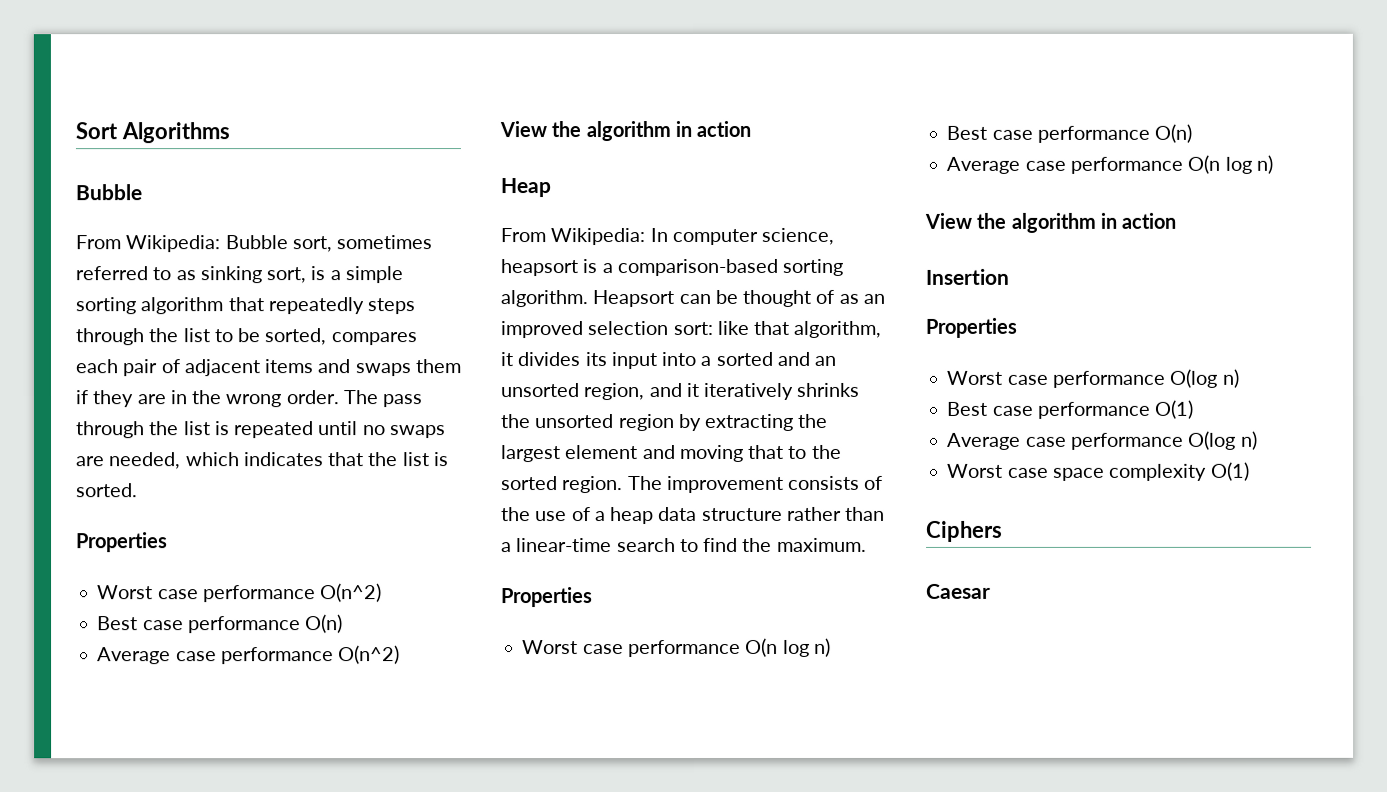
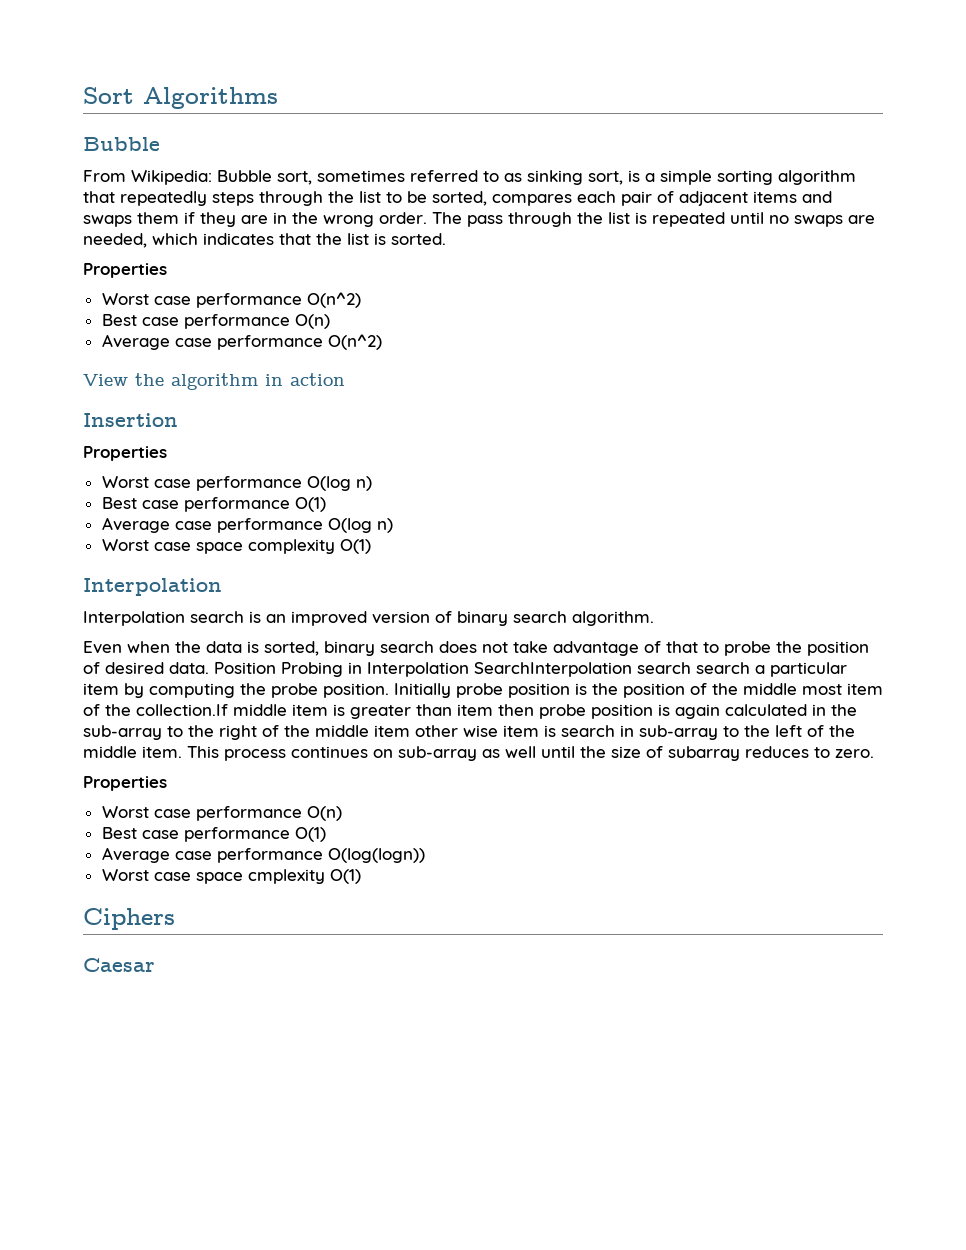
- Heap
- From Wikipedia: In computer science, heapsort is a comparison-based sorting algorithm. Heapsort can be thought of as an improved selection sort: like that algorithm, it divides its input into a sorted and an unsorted region, and it iteratively shrinks the unsorted region by extracting the largest element and moving that to the sorted region. The improvement consists of the use of a heap data structure rather than a linear-time search to find the maximum.
- Properties
- Worst case performance O(n log n)
- Best case performance O(n)
- Average case performance O(n log n)
- View the algorithm in action
  Worst case space complexity O(1)
+ Interpolation
+ Interpolation search is an improved version of binary search algorithm.
+ Even when the data is sorted, binary search does not take advantage of that to probe the position of desired data. Position Probing in Interpolation SearchInterpolation search search a particular item by computing the probe position. Initially probe position is the position of the middle most item of the collection.If middle item is greater than item then probe position is again calculated in the sub-array to the right of the middle item other wise item is search in sub-array to the left of the middle item. This process continues on sub-array as well until the size of subarray reduces to zero.
+ Properties
+ Worst case performance O(n)
+ Best case performance O(1)
+ Average case performance O(log(logn))
+ Worst case space cmplexity O(1)

